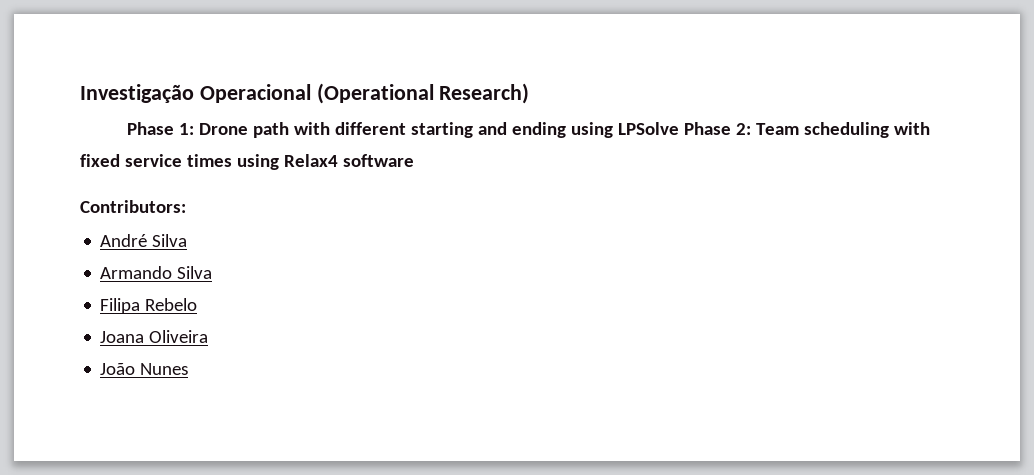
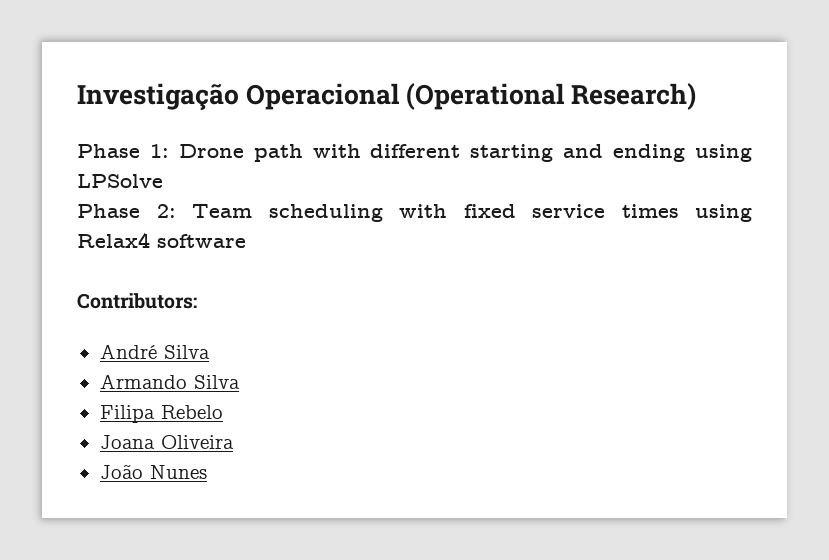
- Phase 1: Drone path with different starting and ending using LPSolve Phase 2: Team scheduling with fixed service times using Relax4 software
+ Phase 1: Drone path with different starting and ending using LPSolve
+ Phase 2: Team scheduling with fixed service times using Relax4 software

